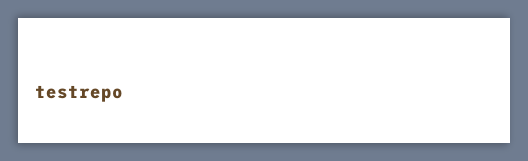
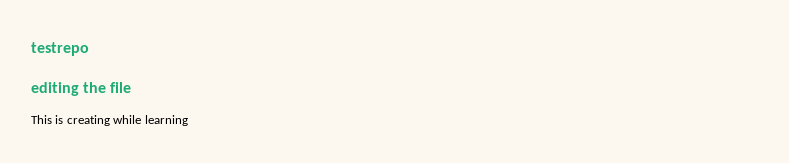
+ editing the file
+ This is creating while learning

